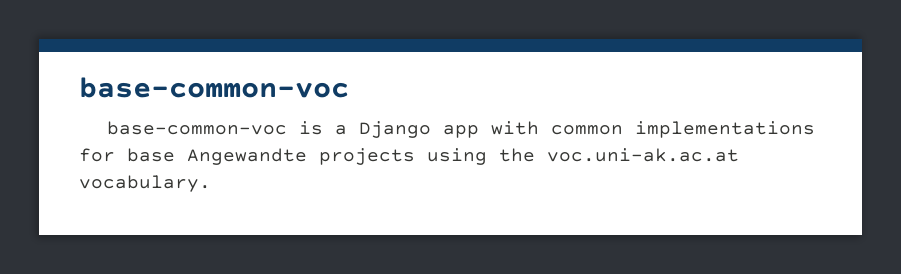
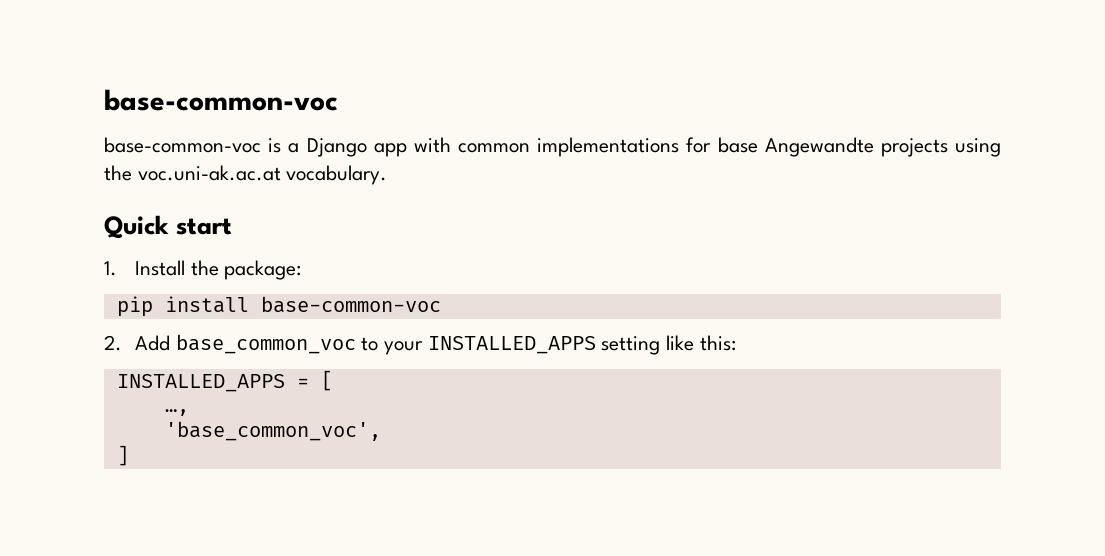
+ Quick start
+ 1. Install the package:
+ pip install base-common-voc
+ 2. Add base_common_voc to your INSTALLED_APPS setting like this:
+ INSTALLED_APPS = [
+ …,
+ 'base_common_voc',
+ ]

